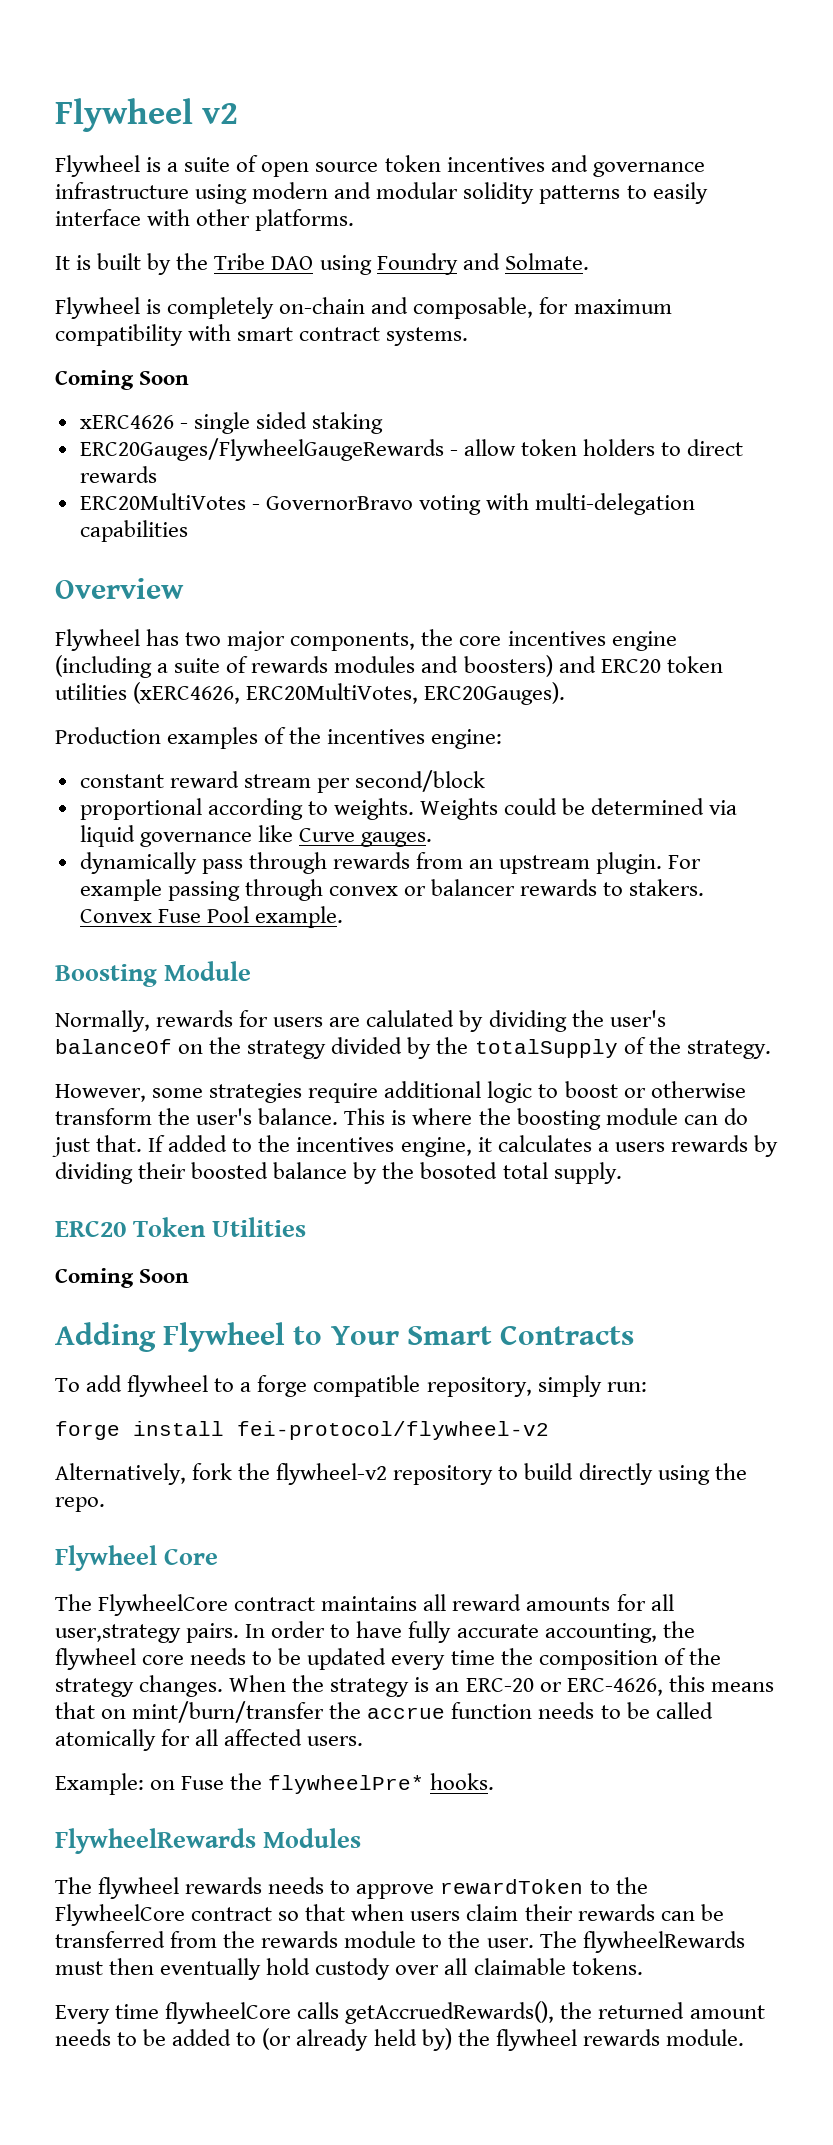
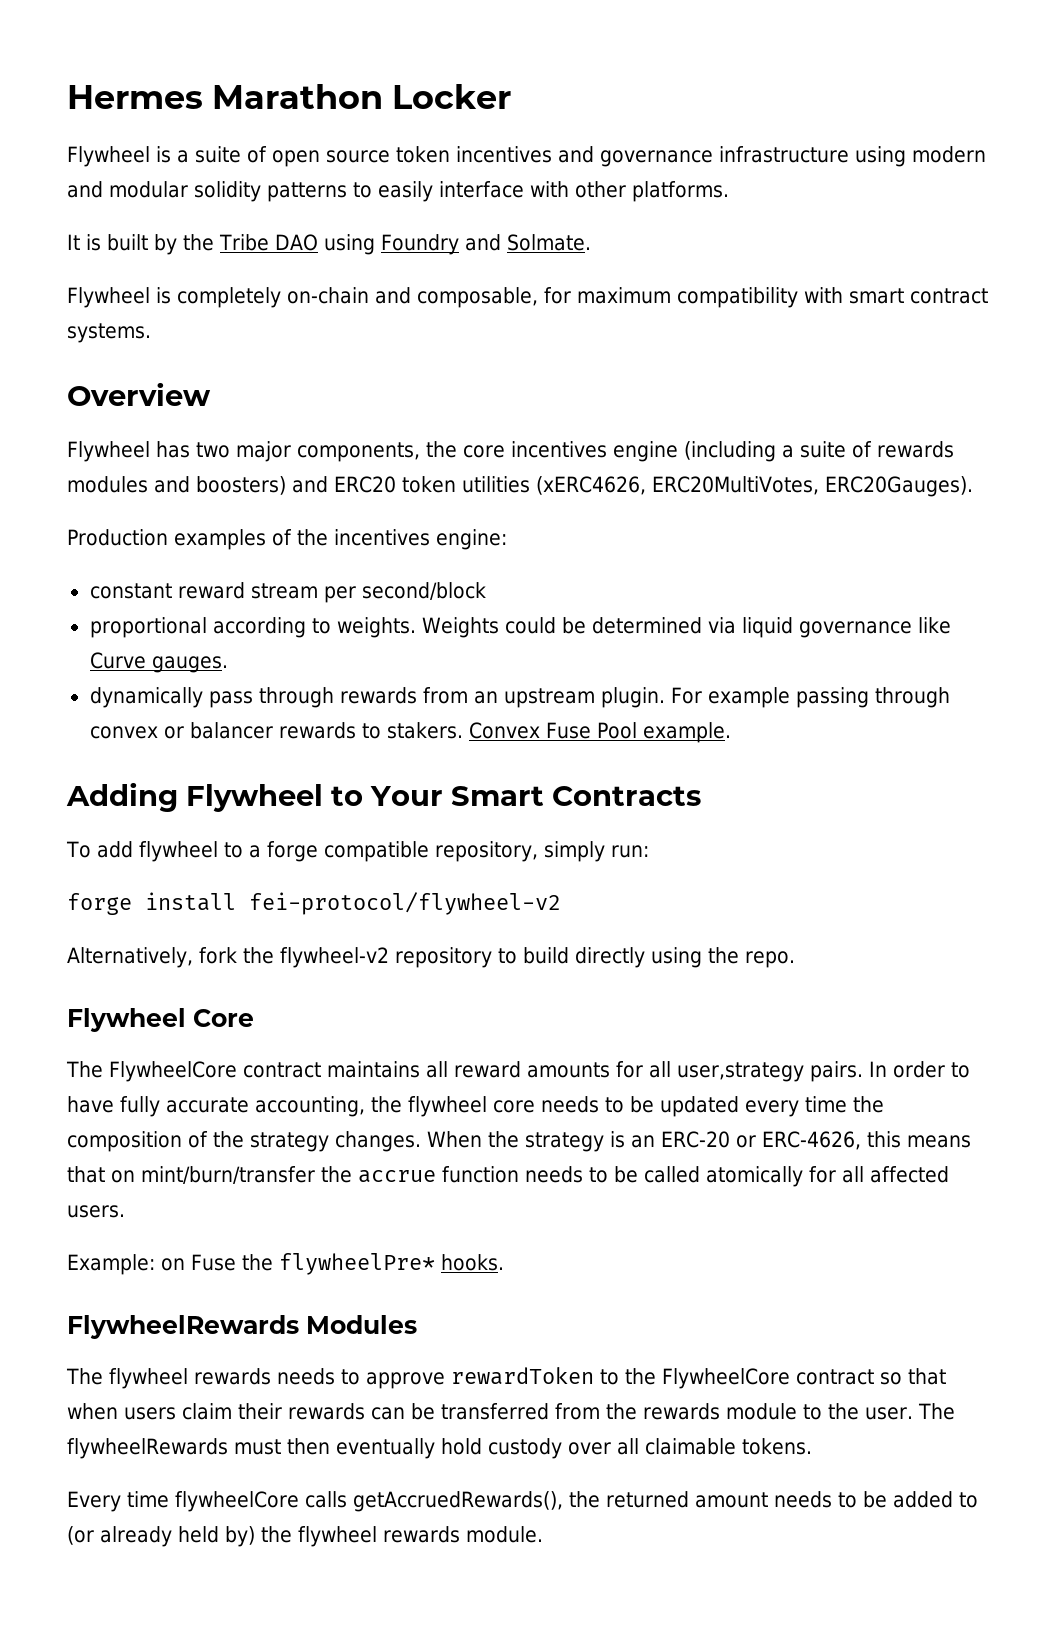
- Flywheel v2
+ Hermes Marathon Locker
  Flywheel is completely on-chain and composable, for maximum compatibility with smart contract systems.
- Coming Soon
- xERC4626 - single sided staking
- ERC20Gauges/FlywheelGaugeRewards - allow token holders to direct rewards
- ERC20MultiVotes - GovernorBravo voting with multi-delegation capabilities
- Boosting Module
- Normally, rewards for users are calulated by dividing the user's balanceOf on the strategy divided by the totalSupply of the strategy.
- However, some strategies require additional logic to boost or otherwise transform the user's balance. This is where the boosting module can do just that. If added to the incentives engine, it calculates a users rewards by dividing their boosted balance by the bosoted total supply.
- ERC20 Token Utilities
- Coming Soon

